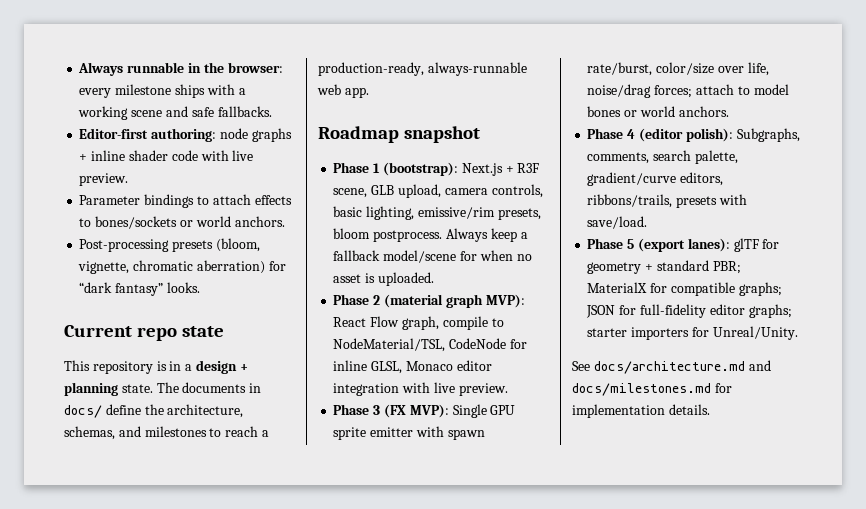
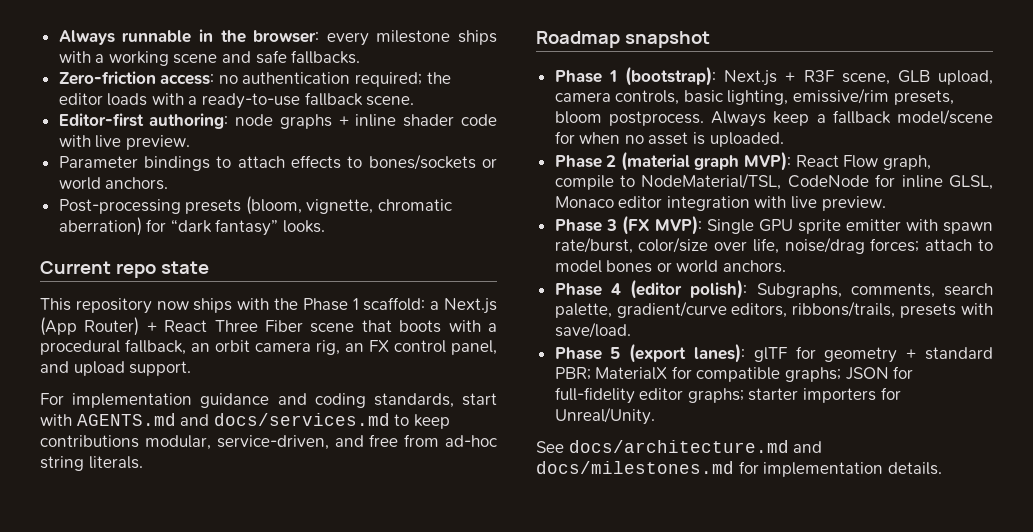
+ Zero-friction access: no authentication required; the editor loads with a ready-to-use fallback scene.
- This repository is in a design + planning state. The documents in docs/ define the architecture, schemas, and milestones to reach a production-ready, always-runnable web app.
+ This repository now ships with the Phase 1 scaffold: a Next.js (App Router) + React Three Fiber scene that boots with a procedural fallback, an orbit camera rig, an FX control panel, and upload support.
+ For implementation guidance and coding standards, start with AGENTS.md and docs/services.md to keep contributions modular, service-driven, and free from ad-hoc string literals.

